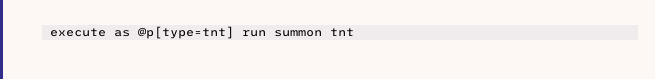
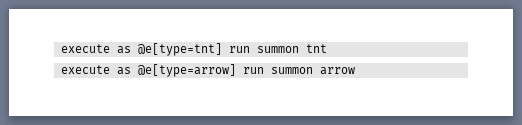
- execute as @p[type=tnt] run summon tnt
+ execute as @e[type=tnt] run summon tnt
+ execute as @e[type=arrow] run summon arrow

